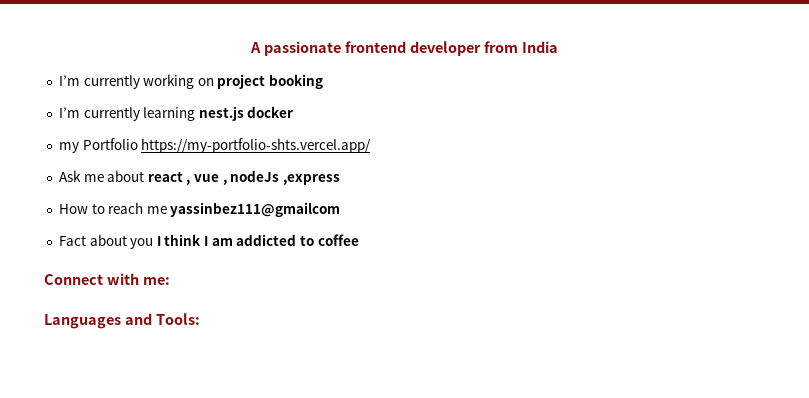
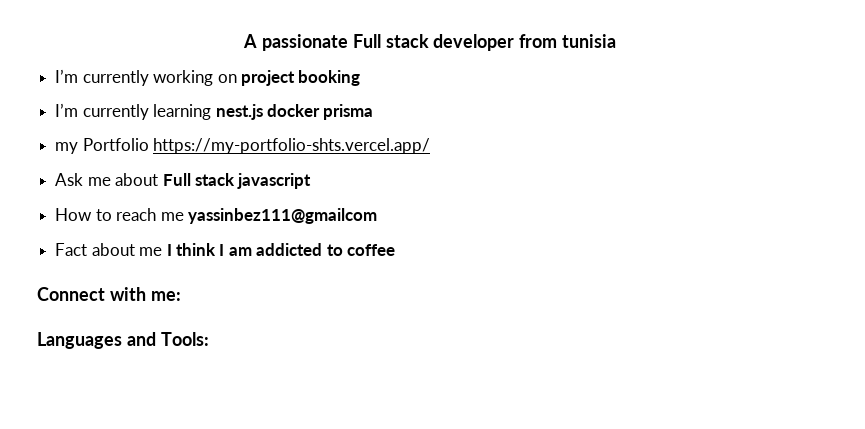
- A passionate frontend developer from India
+ A passionate Full stack developer from tunisia
- I’m currently learning nest.js docker
+ I’m currently learning nest.js docker prisma
- Ask me about react , vue , nodeJs ,express
+ Ask me about Full stack javascript
- Fact about you I think I am addicted to coffee
+ Fact about me I think I am addicted to coffee

